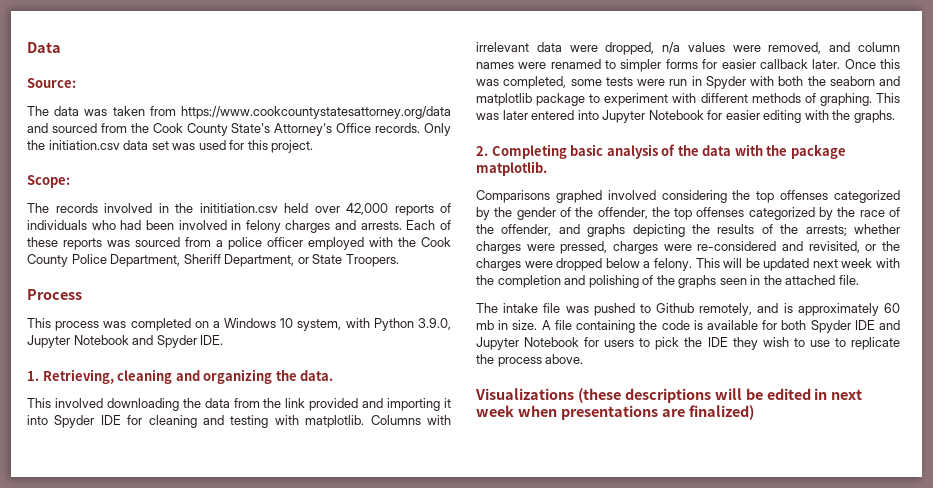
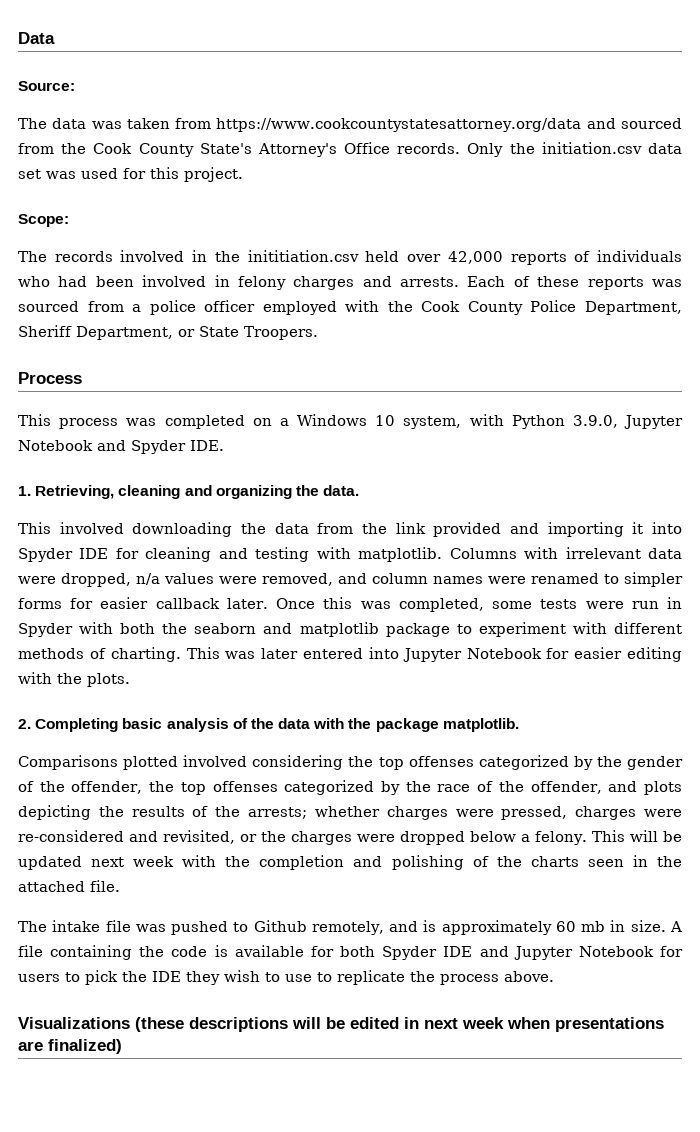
- Once this was completed, some tests were run in Spyder with both the seaborn and matplotlib package to experiment with different methods of graphing.
+ Once this was completed, some tests were run in Spyder with both the seaborn and matplotlib package to experiment with different methods of charting.
- This was later entered into Jupyter Notebook for easier editing with the graphs.
+ This was later entered into Jupyter Notebook for easier editing with the plots.
- Comparisons graphed involved considering the top offenses categorized by the gender of the offender, the top offenses categorized by the race of the offender, and graphs depicting the results of the arrests; whether charges were pressed, charges were re-considered and revisited, or the charges were dropped below a felony.
+ Comparisons plotted involved considering the top offenses categorized by the gender of the offender, the top offenses categorized by the race of the offender, and plots depicting the results of the arrests; whether charges were pressed, charges were re-considered and revisited, or the charges were dropped below a felony.
- This will be updated next week with the completion and polishing of the graphs seen in the attached file.
+ This will be updated next week with the completion and polishing of the charts seen in the attached file.

